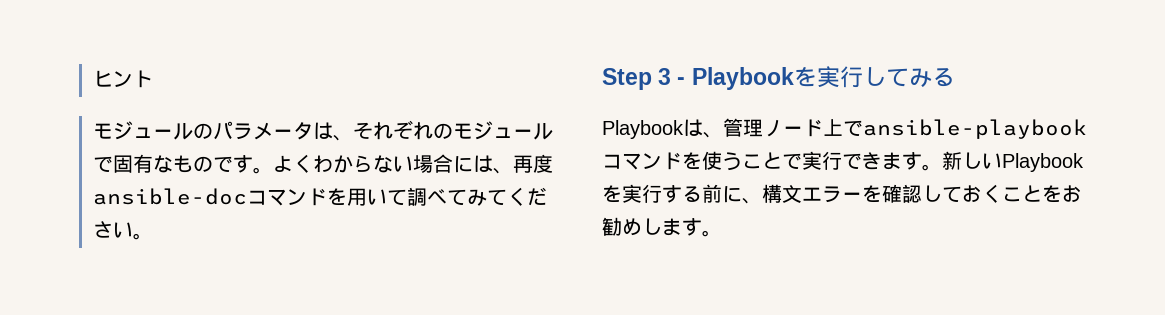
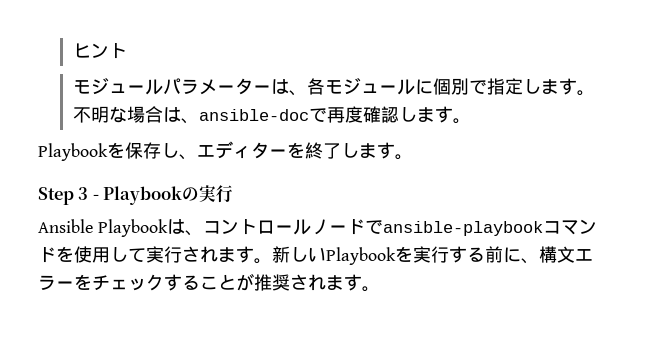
- モジュールのパラメータは、それぞれのモジュールで固有なものです。よくわからない場合には、再度ansible-docコマンドを用いて調べてみてください。
+ モジュールパラメーターは、各モジュールに個別で指定します。不明な場合は、ansible-docで再度確認します。
+ Playbookを保存し、エディターを終了します。
- Step 3 - Playbookを実行してみる
- Playbookは、管理ノード上でansible-playbookコマンドを使うことで実行できます。
+ Step 3 - Playbookの実行
+ Ansible Playbookは、コントロールノードでansible-playbookコマンドを使用して実行されます。
- 新しいPlaybookを実行する前に、構文エラーを確認しておくことをお勧めします。
+ 新しいPlaybookを実行する前に、構文エラーをチェックすることが推奨されます。

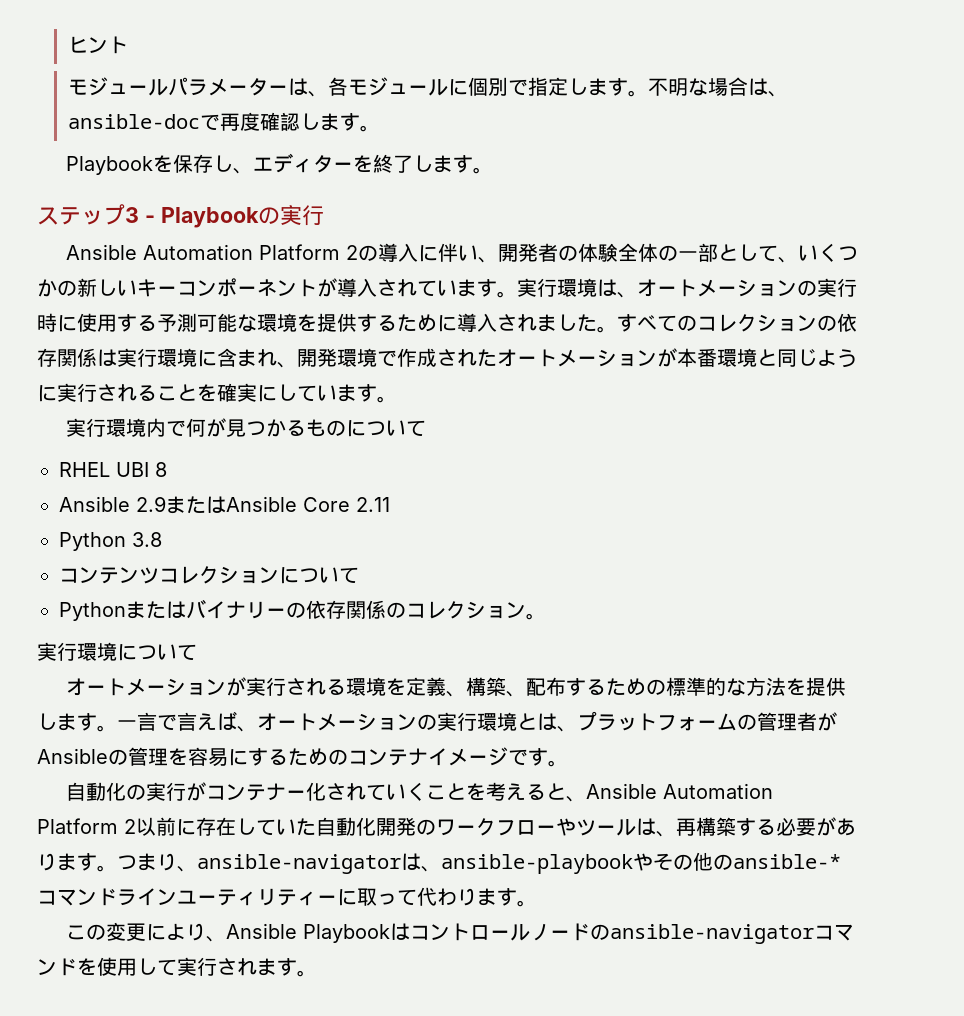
- Step 3 - Playbookの実行
+ ステップ3 - Playbookの実行
- Ansible Playbookは、コントロールノードでansible-playbookコマンドを使用して実行されます。新しいPlaybookを実行する前に、構文エラーをチェックすることが推奨されます。
+ Ansible Automation Platform 2の導入に伴い、開発者の体験全体の一部として、いくつかの新しいキーコンポーネントが導入されています。実行環境は、オートメーションの実行時に使用する予測可能な環境を提供するために導入されました。すべてのコレクションの依存関係は実行環境に含まれ、開発環境で作成されたオートメーションが本番環境と同じように実行されることを確実にしています。
+ 実行環境内で何が見つかるものについて
+ RHEL UBI 8
+ Ansible 2.9またはAnsible Core 2.11
+ Python 3.8
+ コンテンツコレクションについて
+ Pythonまたはバイナリーの依存関係のコレクション。
+ 実行環境について
+ オートメーションが実行される環境を定義、構築、配布するための標準的な方法を提供します。一言で言えば、オートメーションの実行環境とは、プラットフォームの管理者がAnsibleの管理を容易にするためのコンテナイメージです。
+ 自動化の実行がコンテナー化されていくことを考えると、Ansible Automation Platform 2以前に存在していた自動化開発のワークフローやツールは、再構築する必要があります。つまり、ansible-navigatorは、ansible-playbookやその他のansible-*コマンドラインユーティリティーに取って代わります。
+ この変更により、Ansible Playbookはコントロールノードのansible-navigatorコマンドを使用して実行されます。

